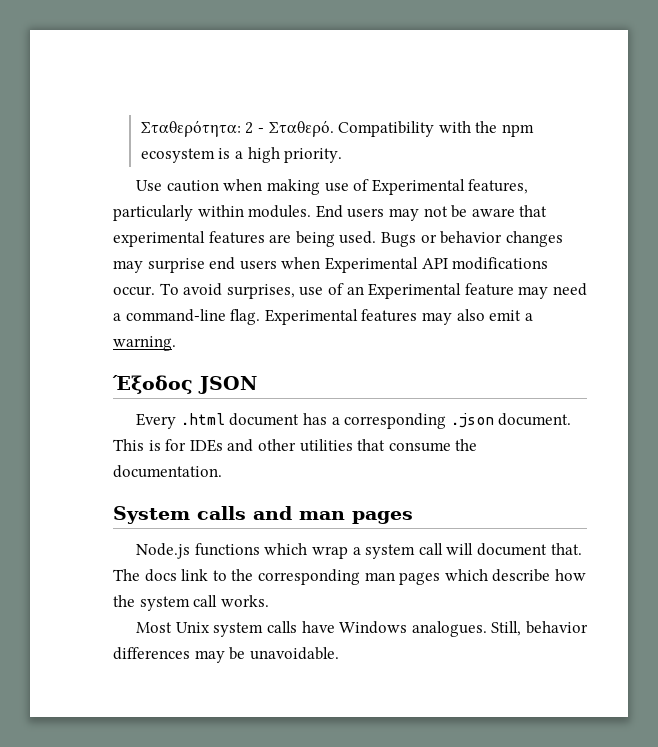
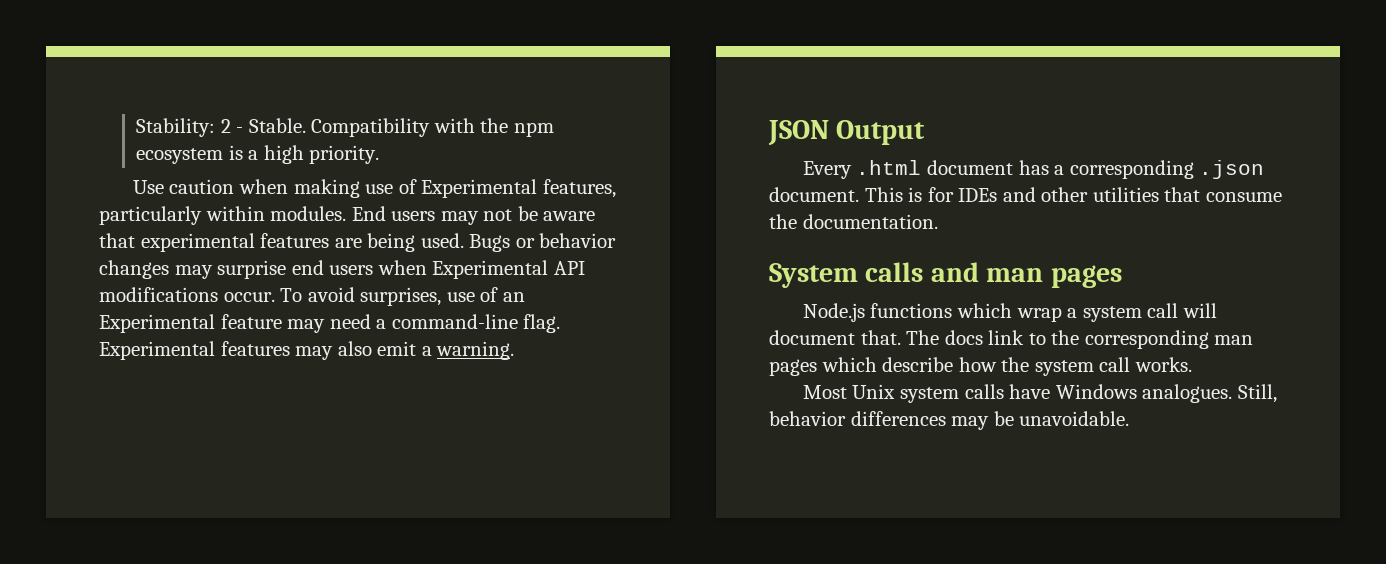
- Σταθερότητα: 2 - Σταθερό.
+ Stability: 2 - Stable.
- Έξοδος JSON
+ JSON Output

